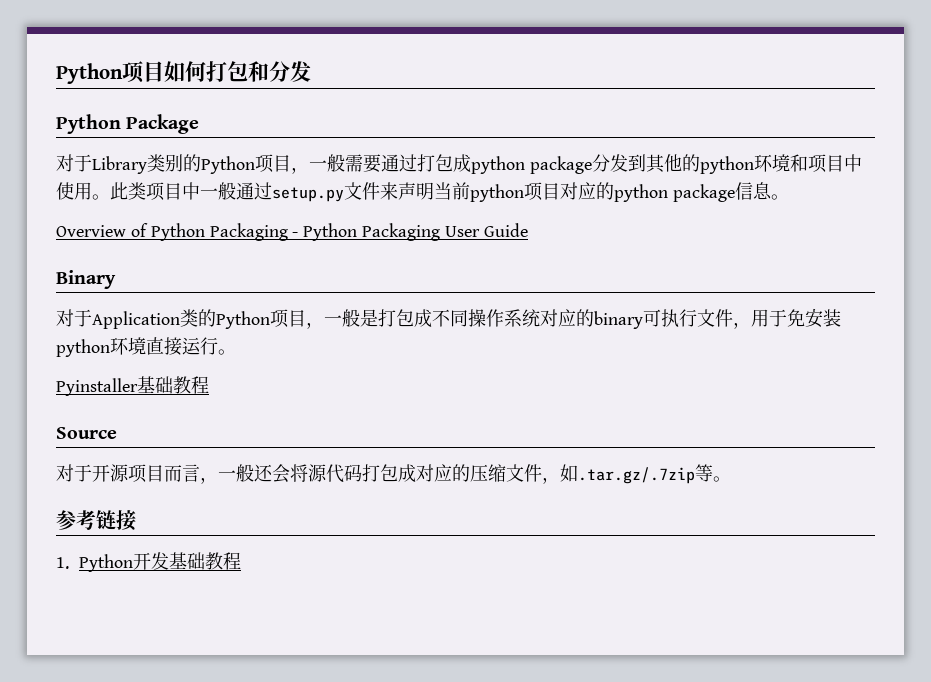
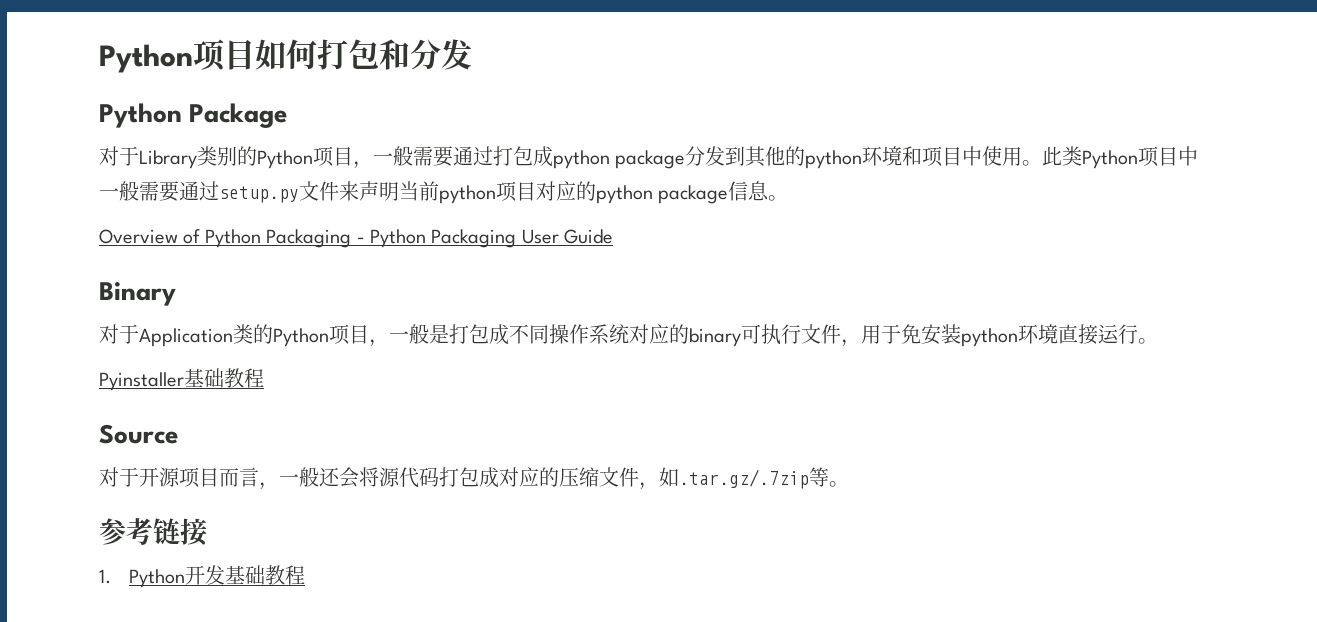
- 此类项目中一般通过setup.py文件来声明当前python项目对应的python package信息。
+ 此类Python项目中一般需要通过setup.py文件来声明当前python项目对应的python package信息。

